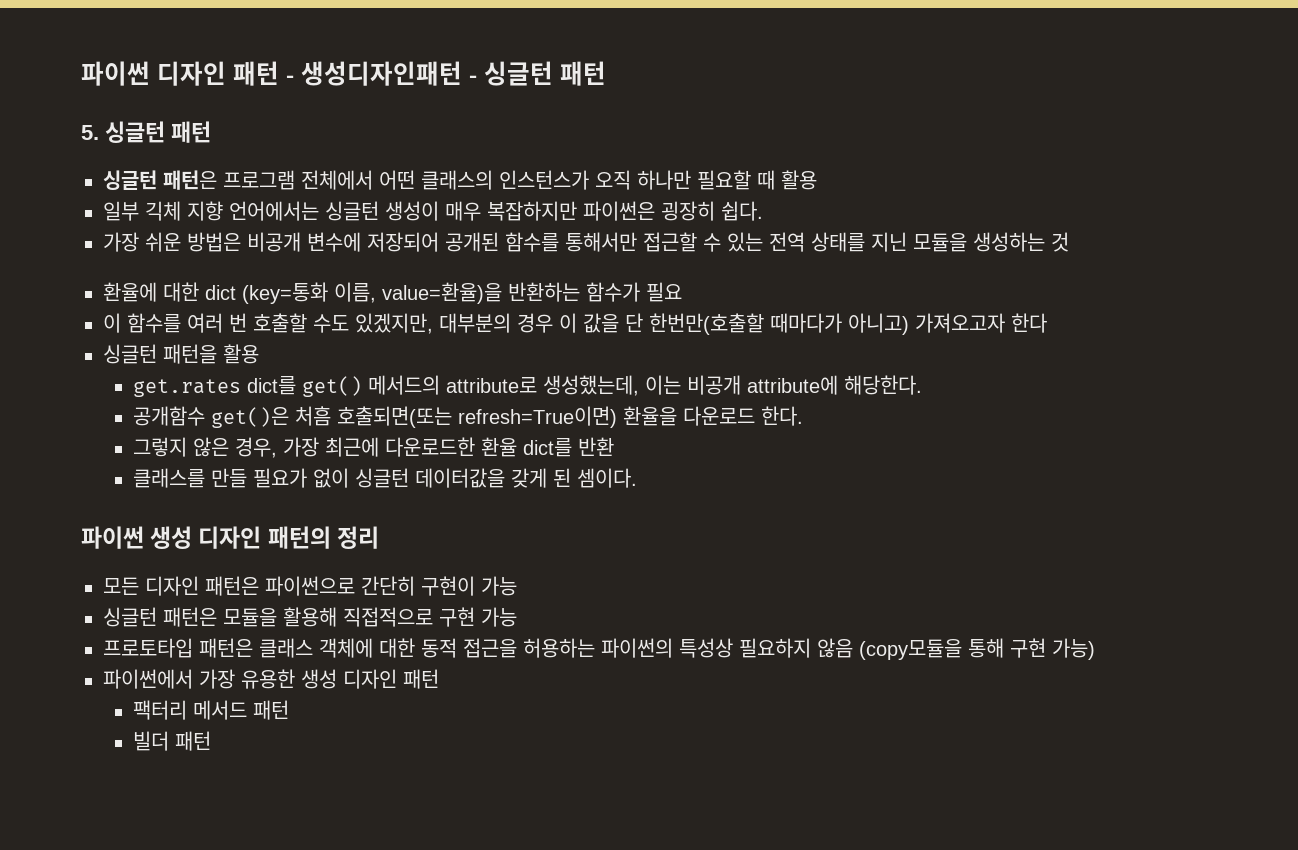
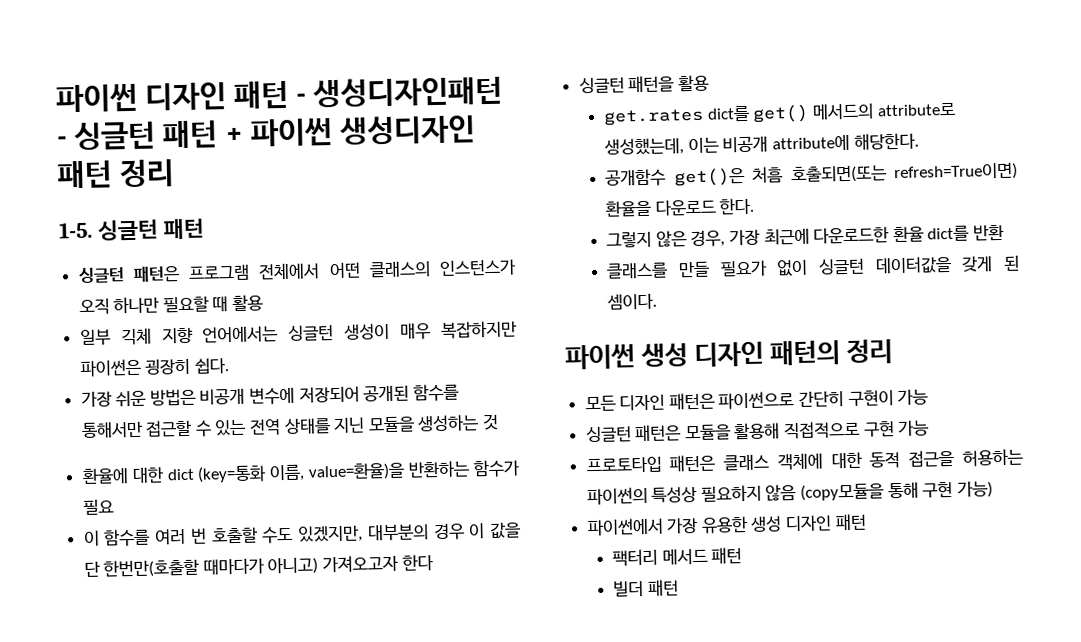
- 파이썬 디자인 패턴 - 생성디자인패턴 - 싱글턴 패턴
- 5. 싱글턴 패턴
+ 파이썬 디자인 패턴 - 생성디자인패턴 - 싱글턴 패턴 + 파이썬 생성디자인 패턴 정리
+ 1-5. 싱글턴 패턴

